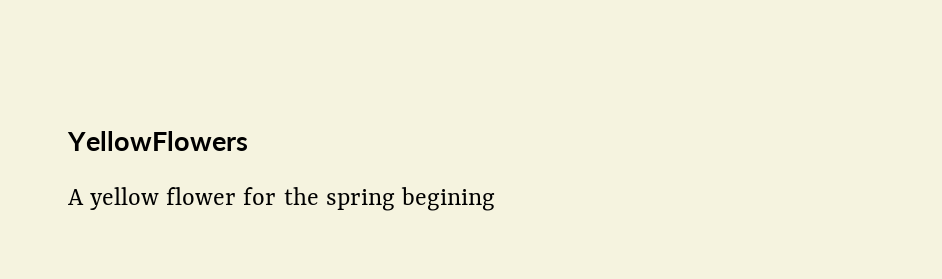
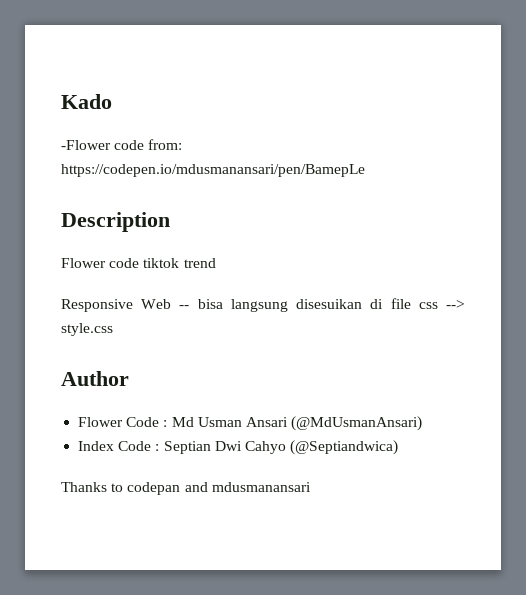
- YellowFlowers
- A yellow flower for the spring begining
+ Kado
+ -Flower code from: https://codepen.io/mdusmanansari/pen/BamepLe
+ Description
+ Flower code tiktok trend
+ Responsive Web -- bisa langsung disesuikan di file css --> style.css
+ Author
+ Flower Code : Md Usman Ansari (@MdUsmanAnsari)
+ Index Code : Septian Dwi Cahyo (@Septiandwica)
+ Thanks to codepan and mdusmanansari

